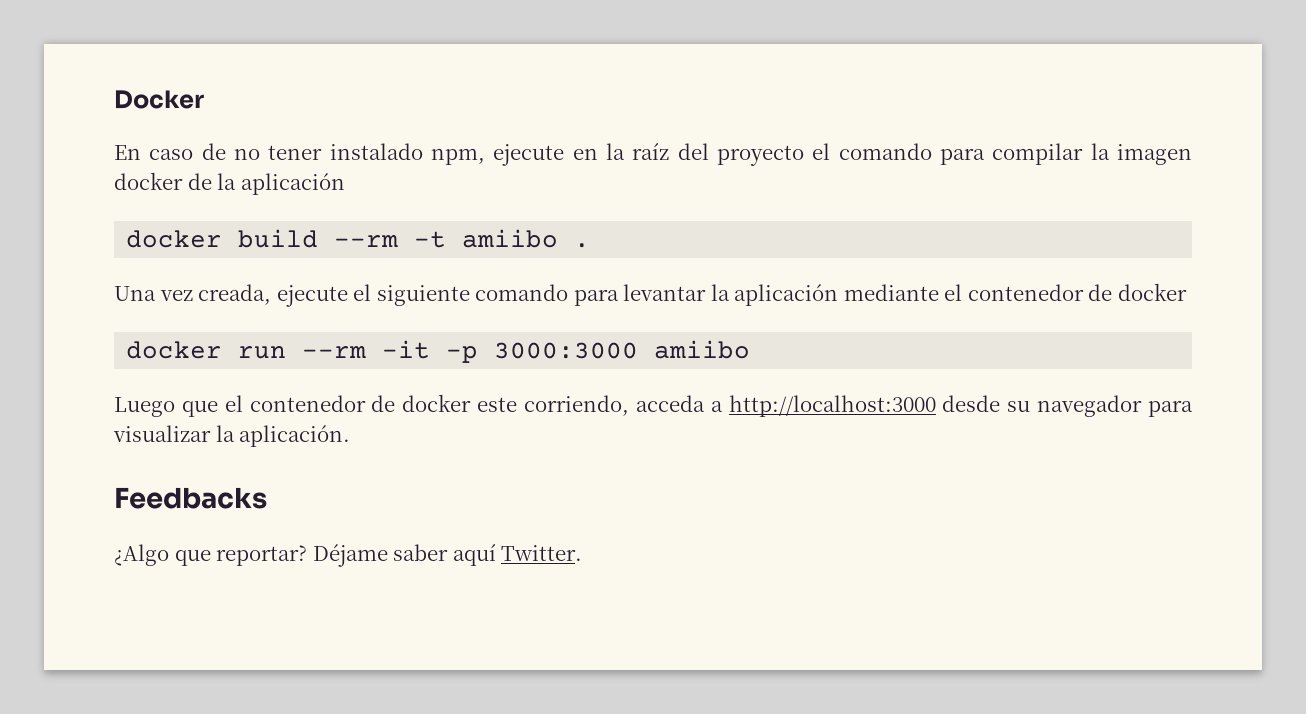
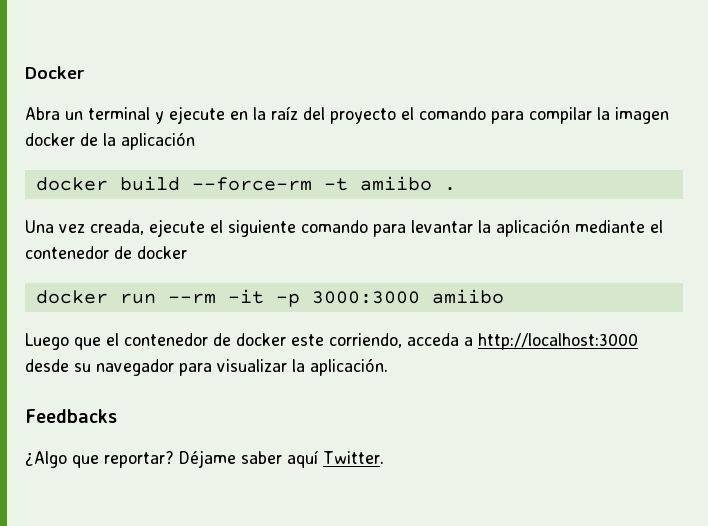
- En caso de no tener instalado npm, ejecute en la raíz del proyecto el comando para compilar la imagen docker de la aplicación
+ Abra un terminal y ejecute en la raíz del proyecto el comando para compilar la imagen docker de la aplicación
- docker build --rm -t amiibo .
+ docker build --force-rm -t amiibo .

